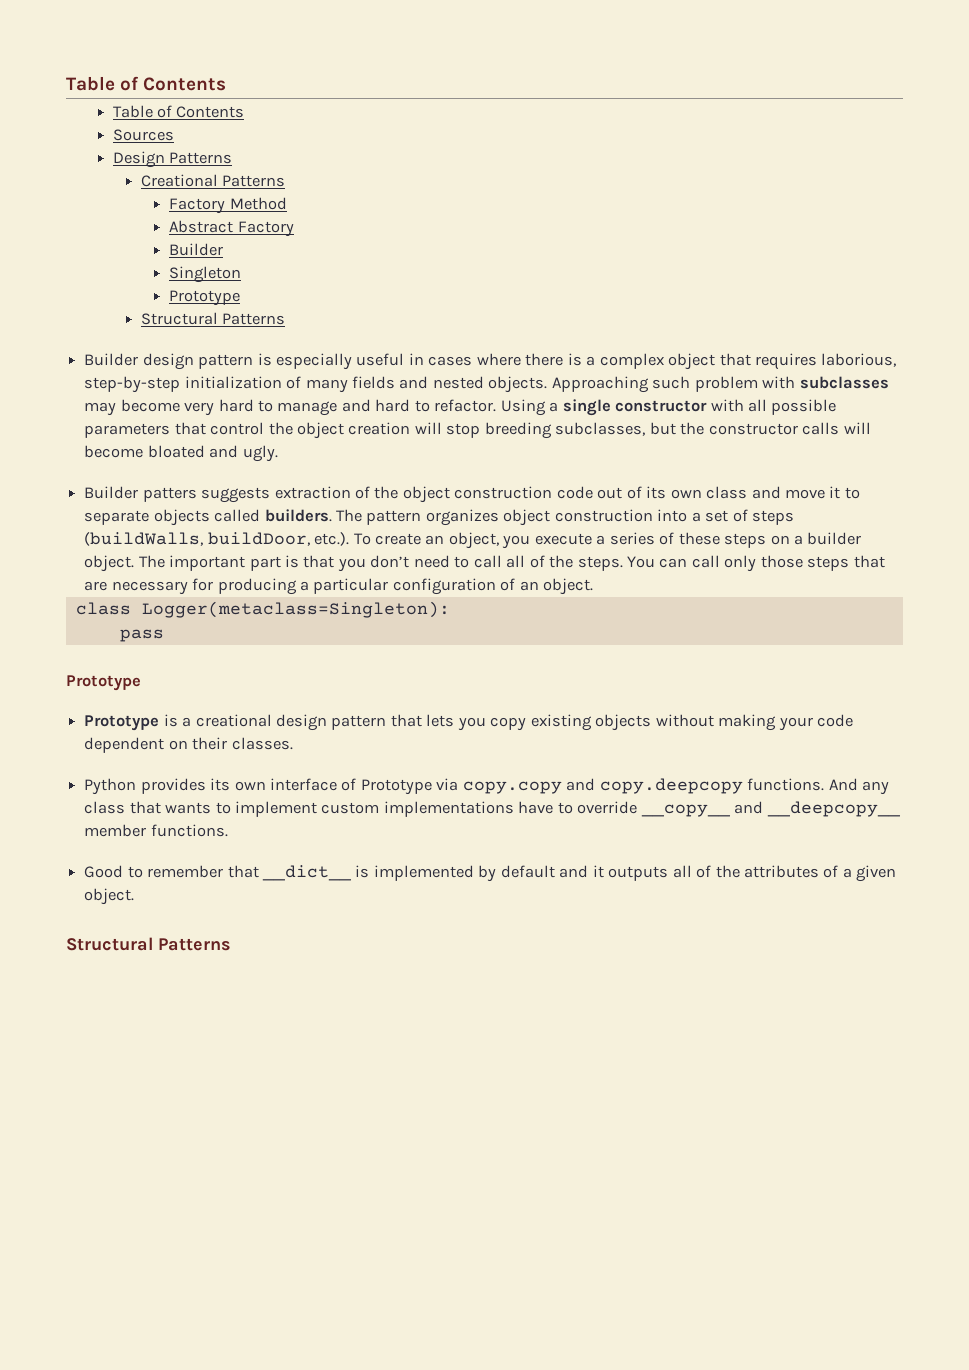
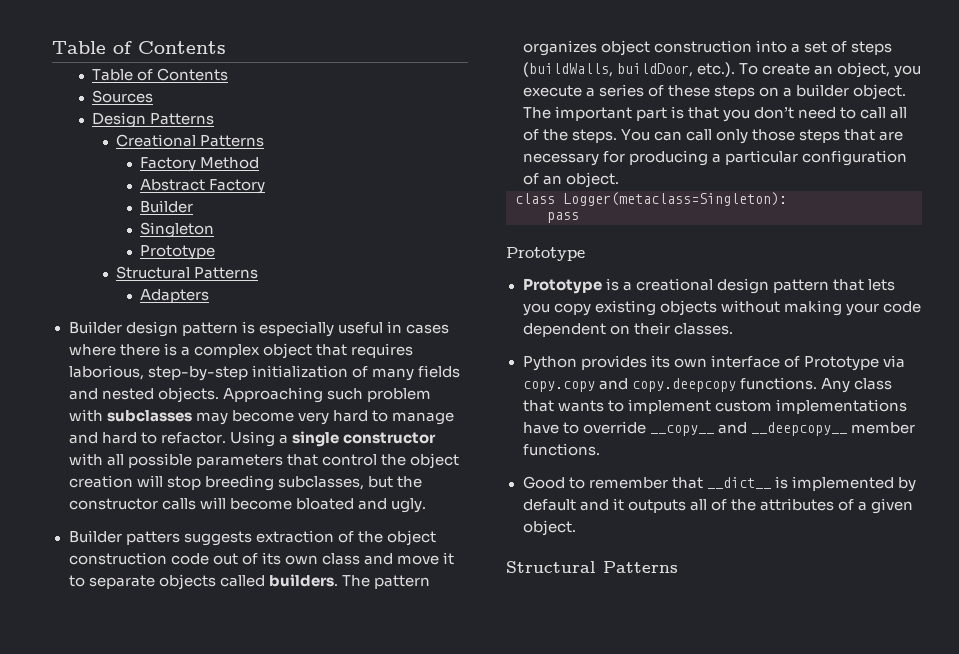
+ Adapters
- And any class that wants to implement custom implementations have to override __copy__ and __deepcopy__ member functions.
+ Any class that wants to implement custom implementations have to override __copy__ and __deepcopy__ member functions.

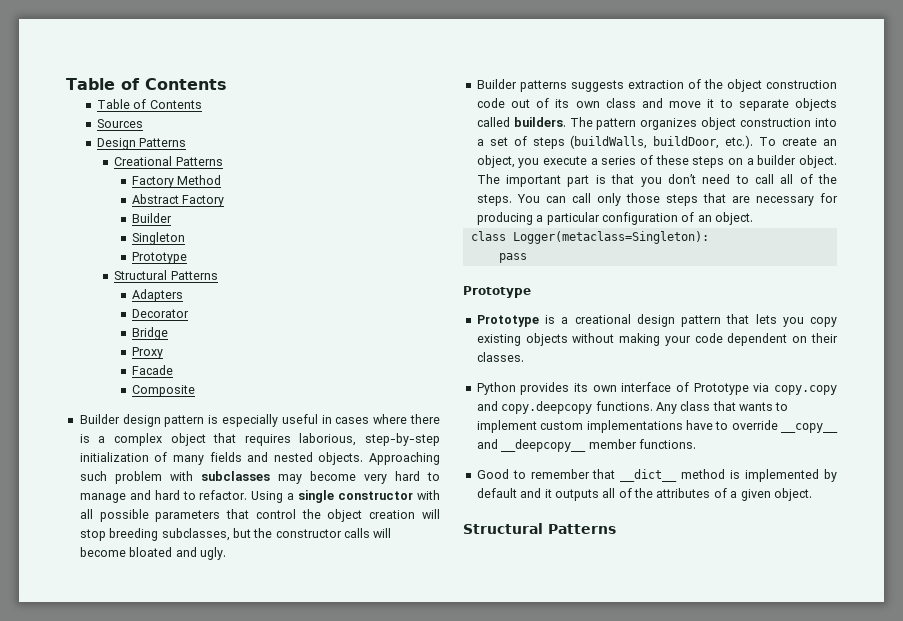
+ Decorator
+ Bridge
+ Proxy
+ Facade
+ Composite
- Builder patters suggests extraction of the object construction code out of its own class and move it to separate objects called builders.
+ Builder patterns suggests extraction of the object construction code out of its own class and move it to separate objects called builders.
- Good to remember that __dict__ is implemented by default and it outputs all of the attributes of a given object.
+ Good to remember that __dict__ method is implemented by default and it outputs all of the attributes of a given object.

